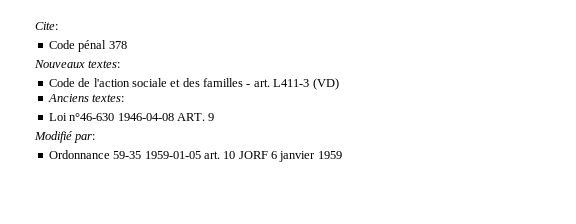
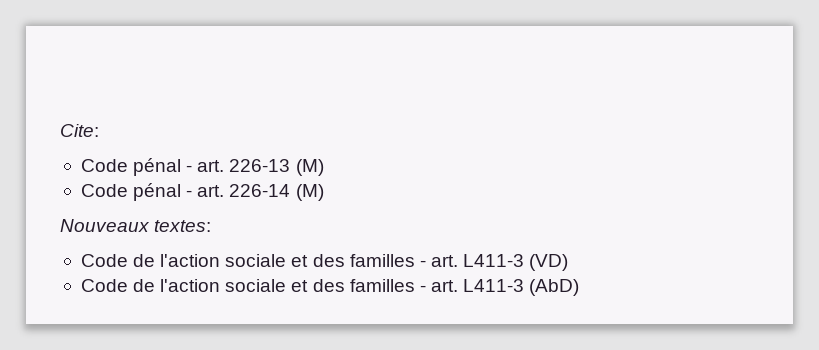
- Code pénal 378
+ Code pénal - art. 226-13 (M)
+ Code pénal - art. 226-14 (M)
- Anciens textes:
- Loi n°46-630 1946-04-08 ART. 9
- Modifié par:
- Ordonnance 59-35 1959-01-05 art. 10 JORF 6 janvier 1959
+ Code de l'action sociale et des familles - art. L411-3 (AbD)

